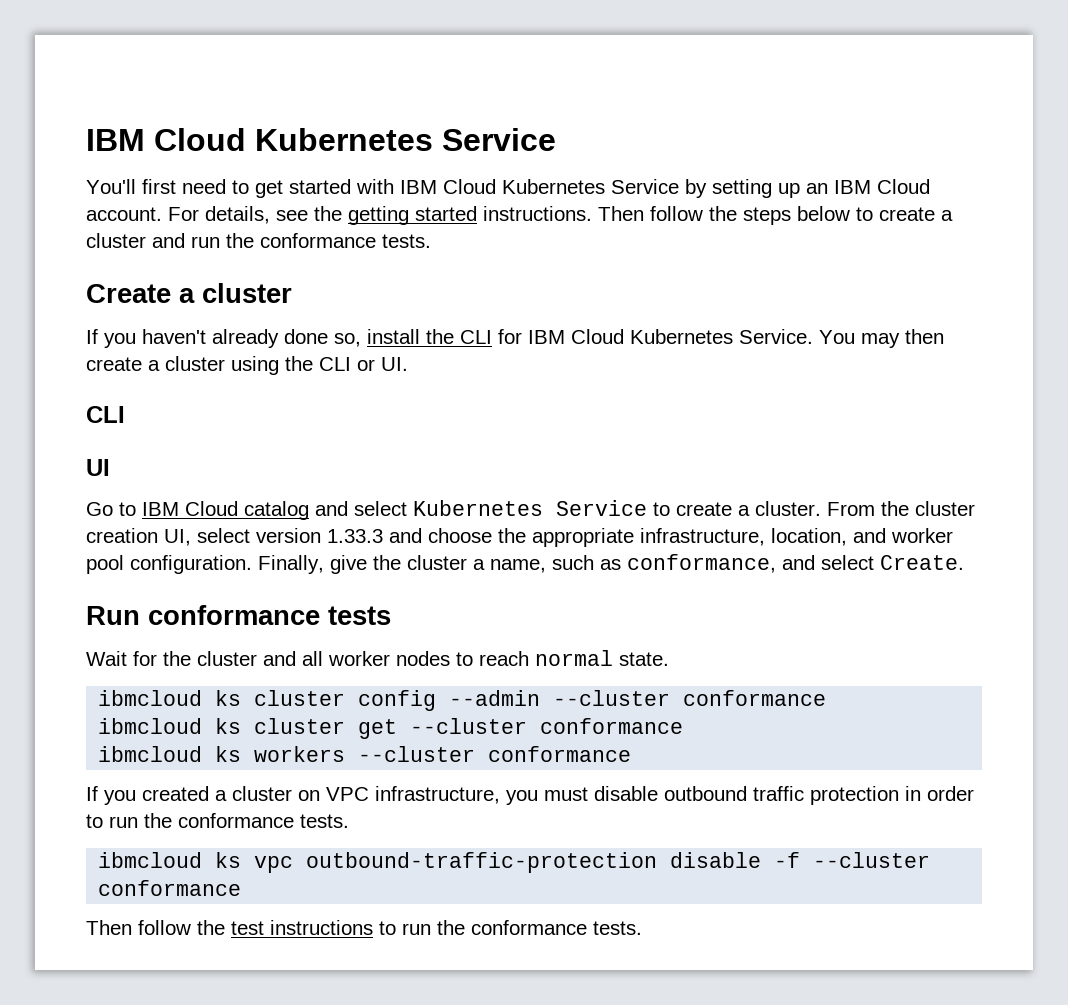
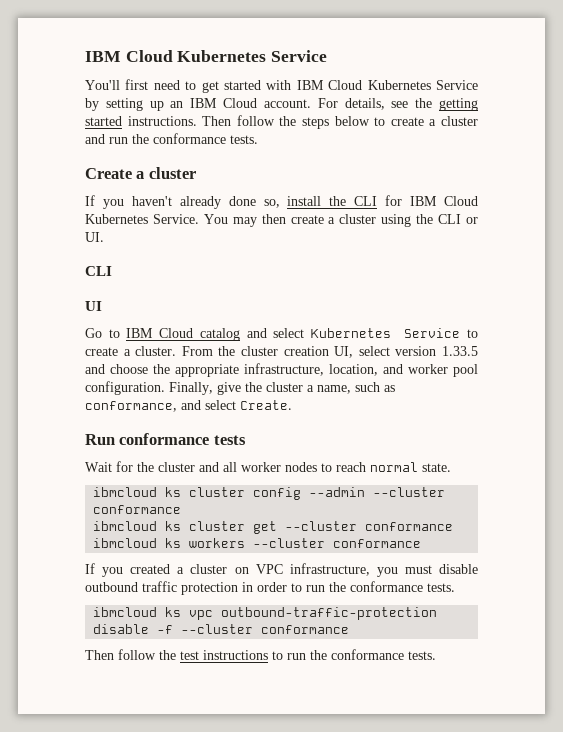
- From the cluster creation UI, select version 1.33.3 and choose the appropriate infrastructure, location, and worker pool configuration.
+ From the cluster creation UI, select version 1.33.5 and choose the appropriate infrastructure, location, and worker pool configuration.

